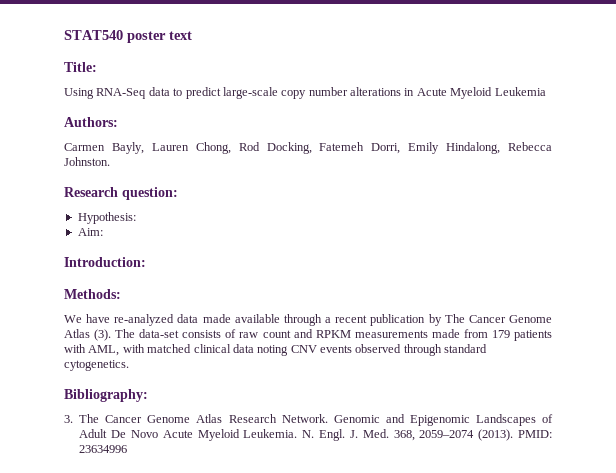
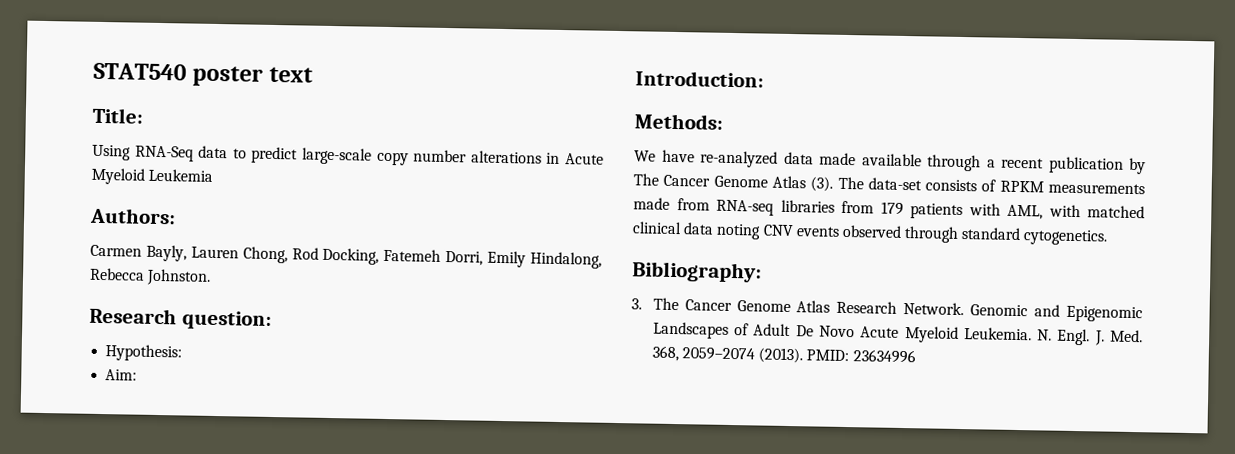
- The data-set consists of raw count and RPKM measurements made from 179 patients with AML, with matched clinical data noting CNV events observed through standard cytogenetics.
+ The data-set consists of RPKM measurements made from RNA-seq libraries from 179 patients with AML, with matched clinical data noting CNV events observed through standard cytogenetics.

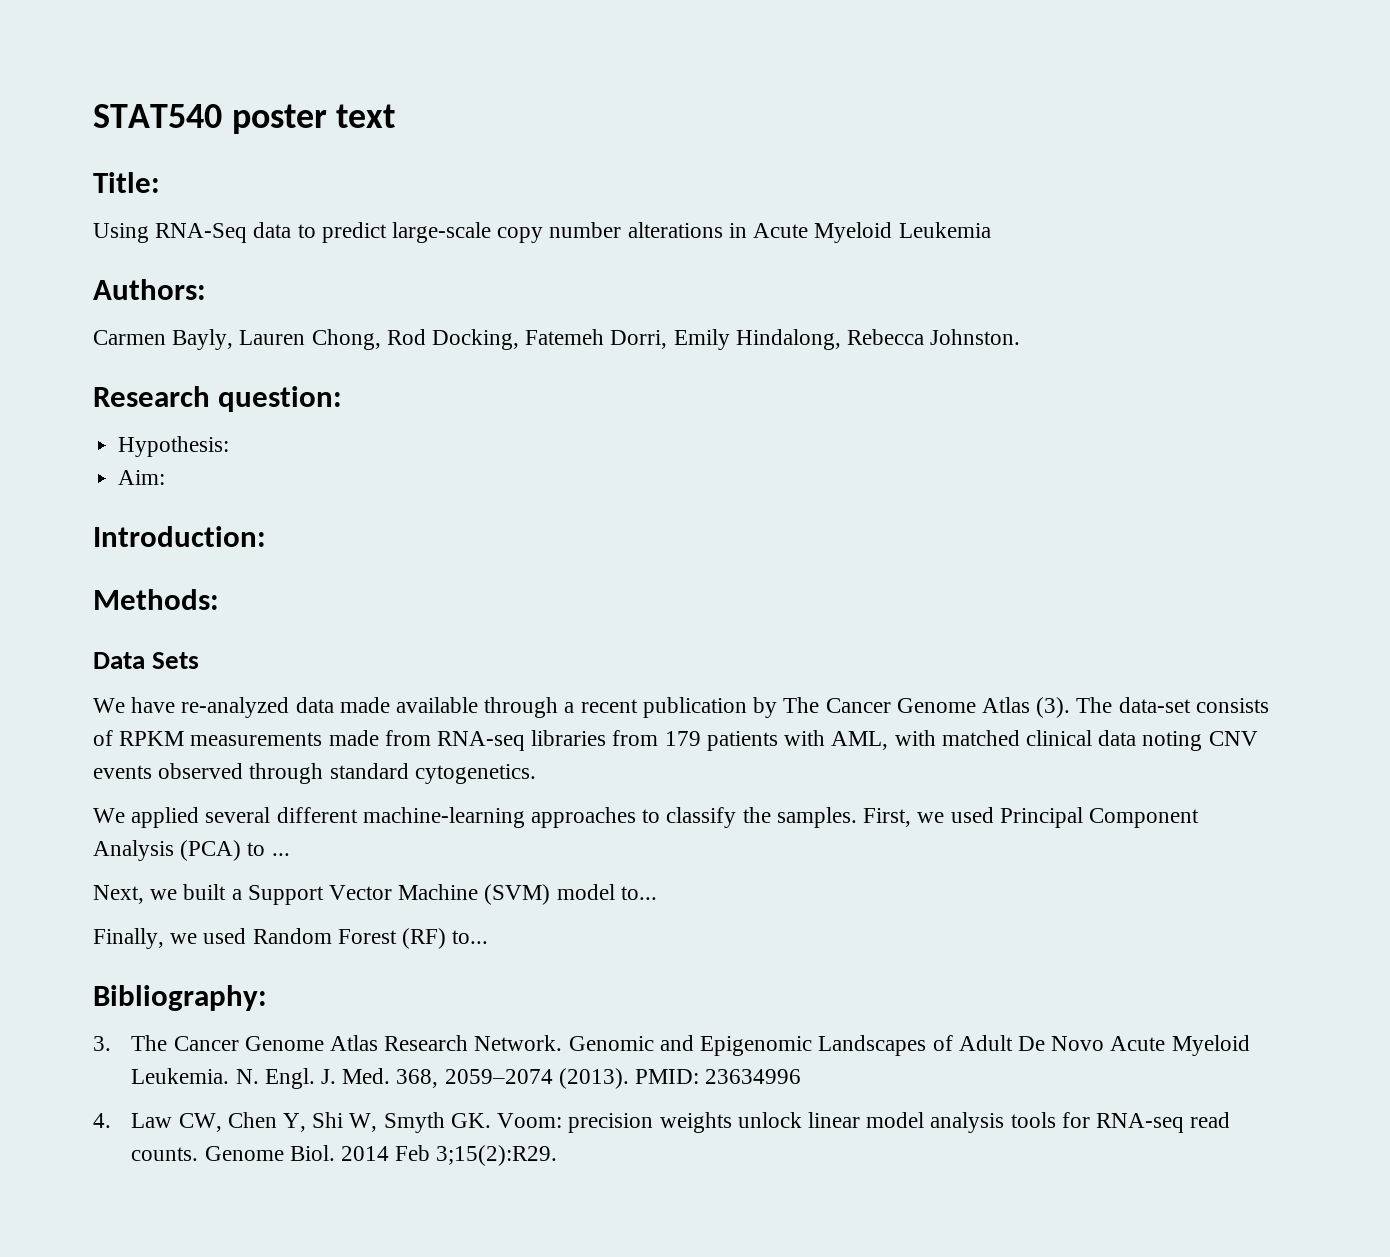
+ Data Sets
+ We applied several different machine-learning approaches to classify the samples. First, we used Principal Component Analysis (PCA) to ...
+ Next, we built a Support Vector Machine (SVM) model to...
+ Finally, we used Random Forest (RF) to...
+ 4. Law CW, Chen Y, Shi W, Smyth GK. Voom: precision weights unlock linear model analysis tools for RNA-seq read counts. Genome Biol. 2014 Feb 3;15(2):R29.

